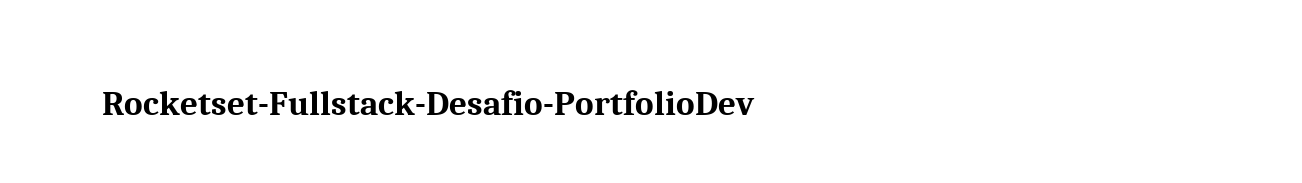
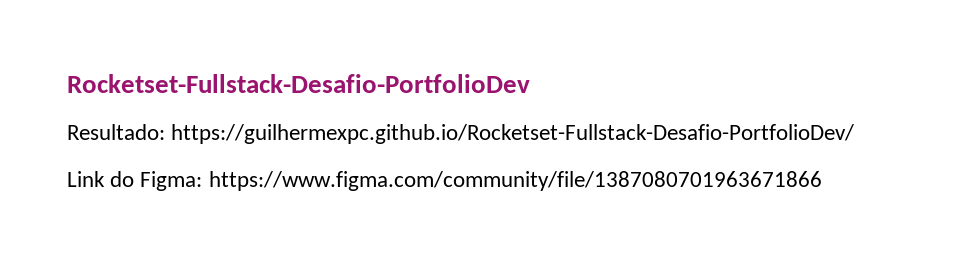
+ Resultado: https://guilhermexpc.github.io/Rocketset-Fullstack-Desafio-PortfolioDev/
+ Link do Figma: https://www.figma.com/community/file/1387080701963671866

